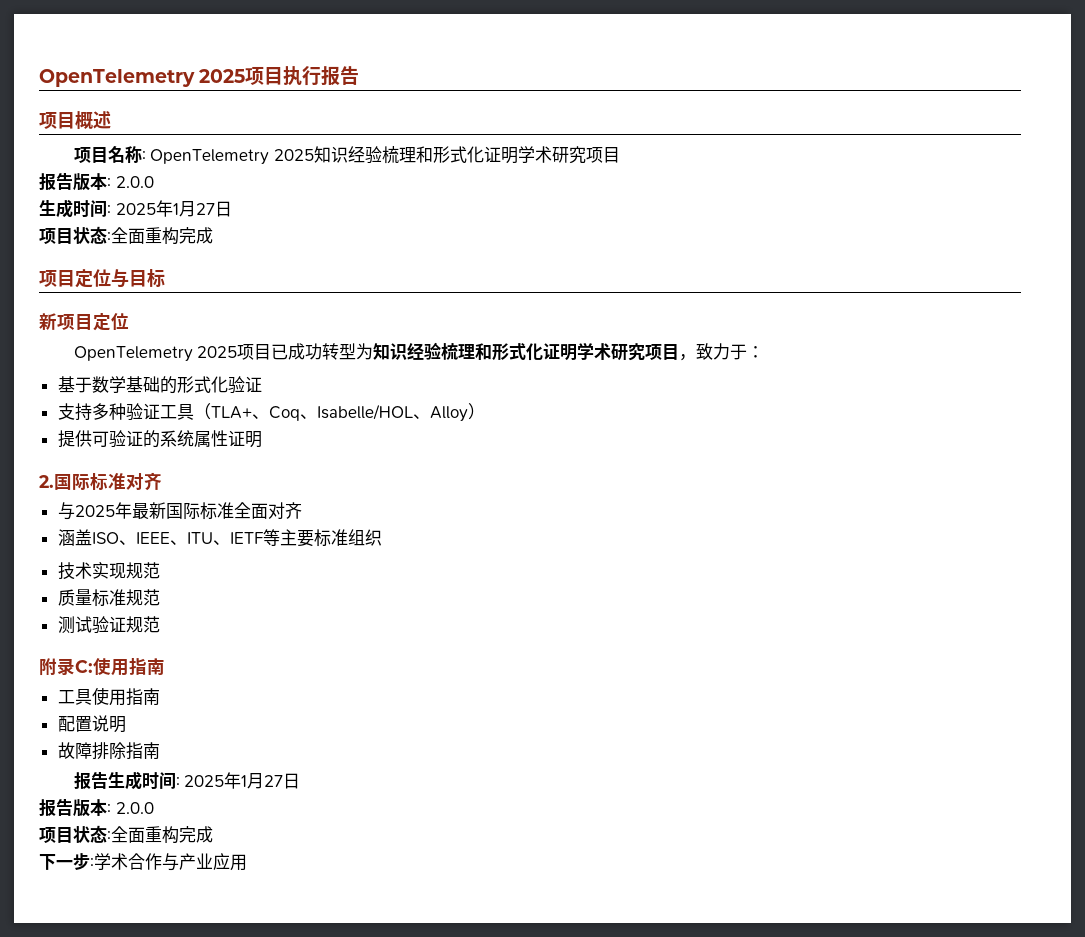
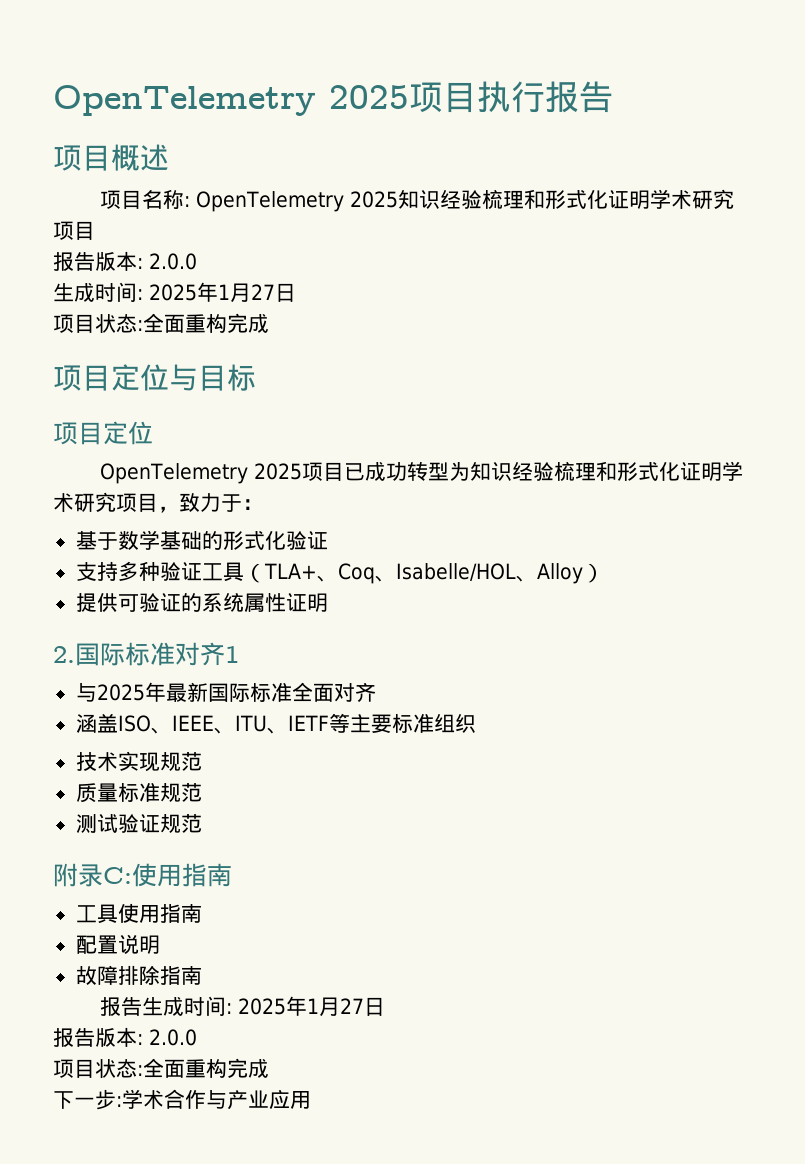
  项目定位与目标
- 新项目定位
+ 项目定位
- 2.国际标准对齐
+ 2.国际标准对齐1

